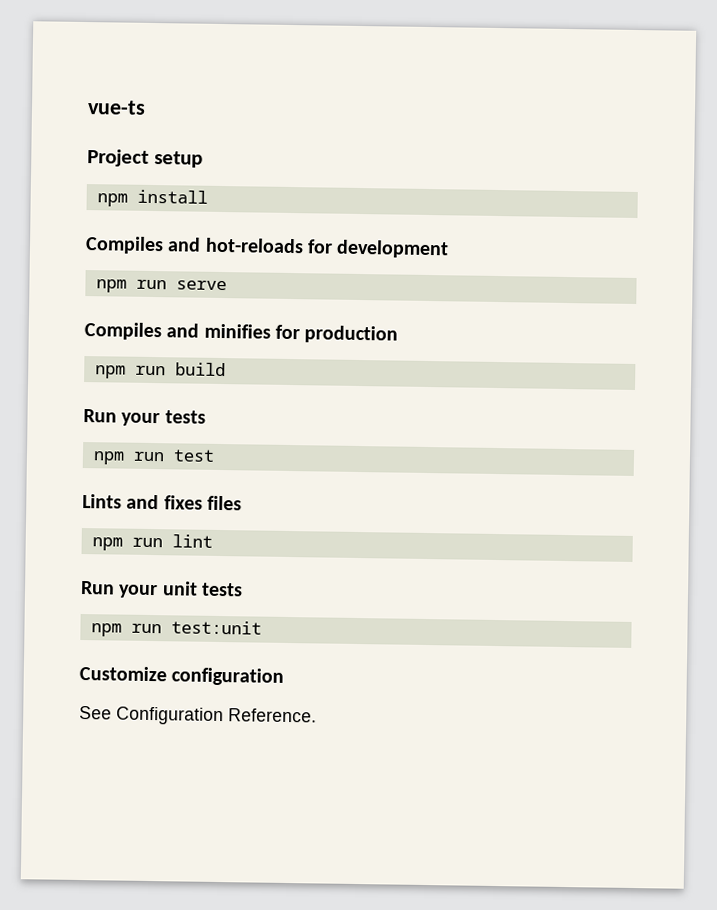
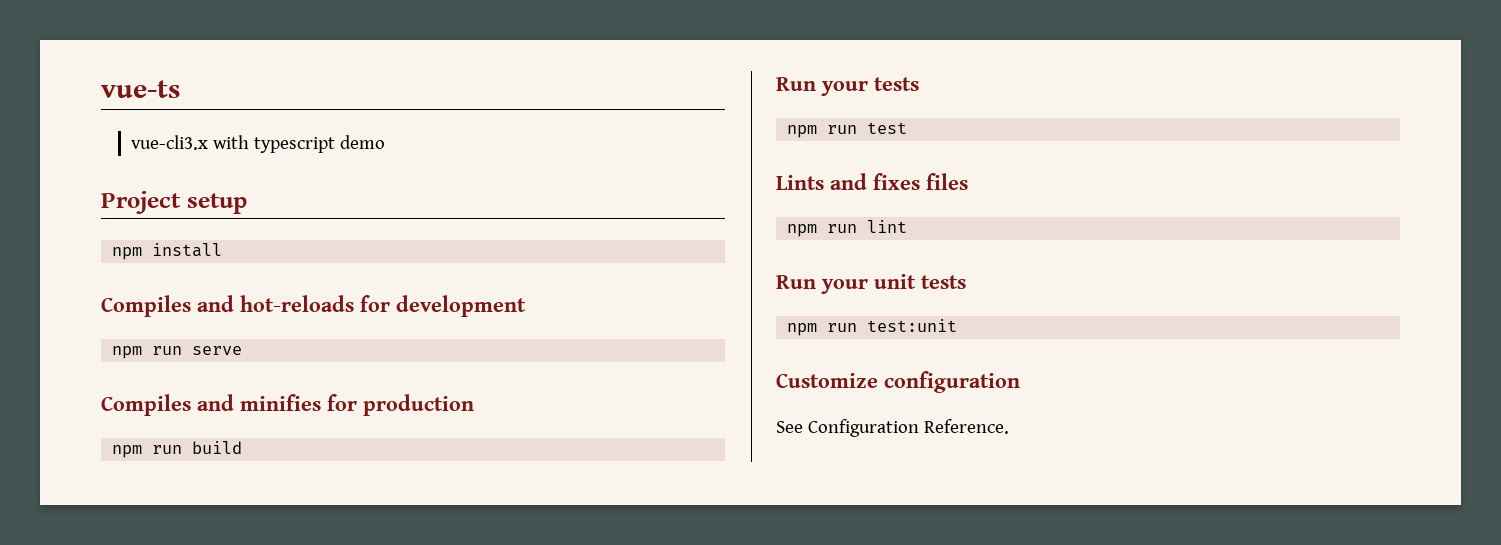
+ vue-cli3.x with typescript demo

